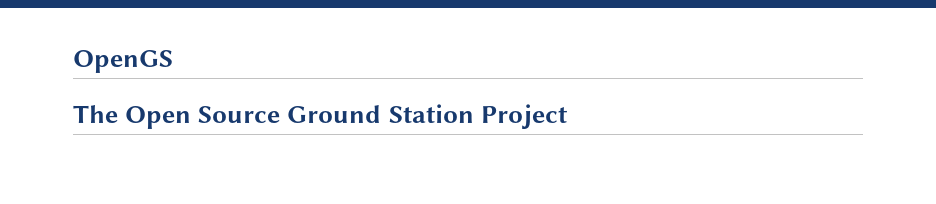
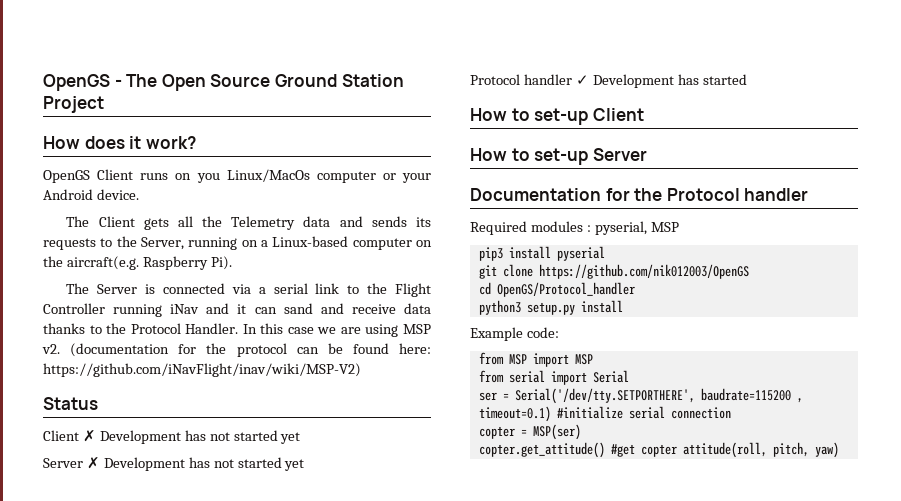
- OpenGS
- The Open Source Ground Station Project
+ OpenGS - The Open Source Ground Station Project
+ How does it work?
+ OpenGS Client runs on you Linux/MacOs computer or your Android device.
+ The Client gets all the Telemetry data and sends its requests to the Server, running on a Linux-based computer on the aircraft(e.g. Raspberry Pi).
+ The Server is connected via a serial link to the Flight Controller running iNav and it can sand and receive data thanks to the Protocol Handler. In this case we are using MSP v2. (documentation for the protocol can be found here: https://github.com/iNavFlight/inav/wiki/MSP-V2)
+ Status
+ Client ✗ Development has not started yet
+ Server ✗ Development has not started yet
+ Protocol handler ✓ Development has started
+ How to set-up Client
+ How to set-up Server
+ Documentation for the Protocol handler
+ Required modules : pyserial, MSP
+ pip3 install pyserial
+ git clone https://github.com/nik012003/OpenGS
+ cd OpenGS/Protocol_handler
+ python3 setup.py install
+ Example code:
+ from MSP import MSP
+ from serial import Serial
+ ser = Serial('/dev/tty.SETPORTHERE', baudrate=115200 , timeout=0.1) #initialize serial connection
+ copter = MSP(ser)
+ copter.get_attitude() #get copter attitude(roll, pitch, yaw)

